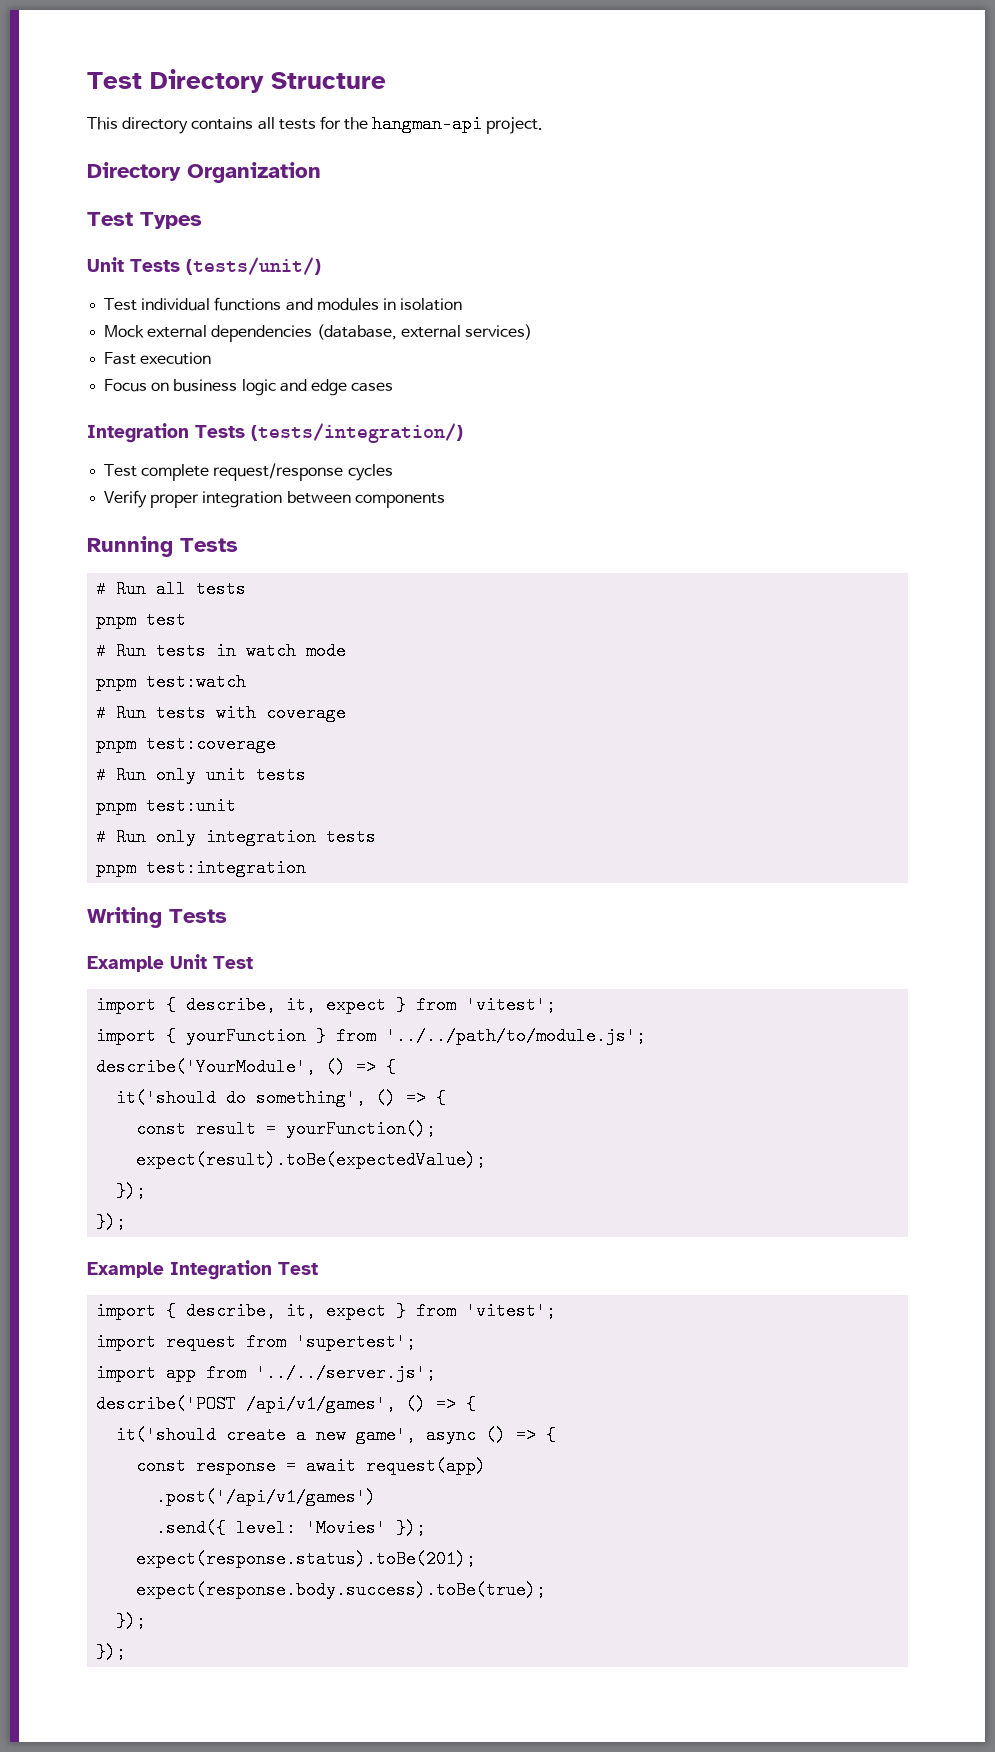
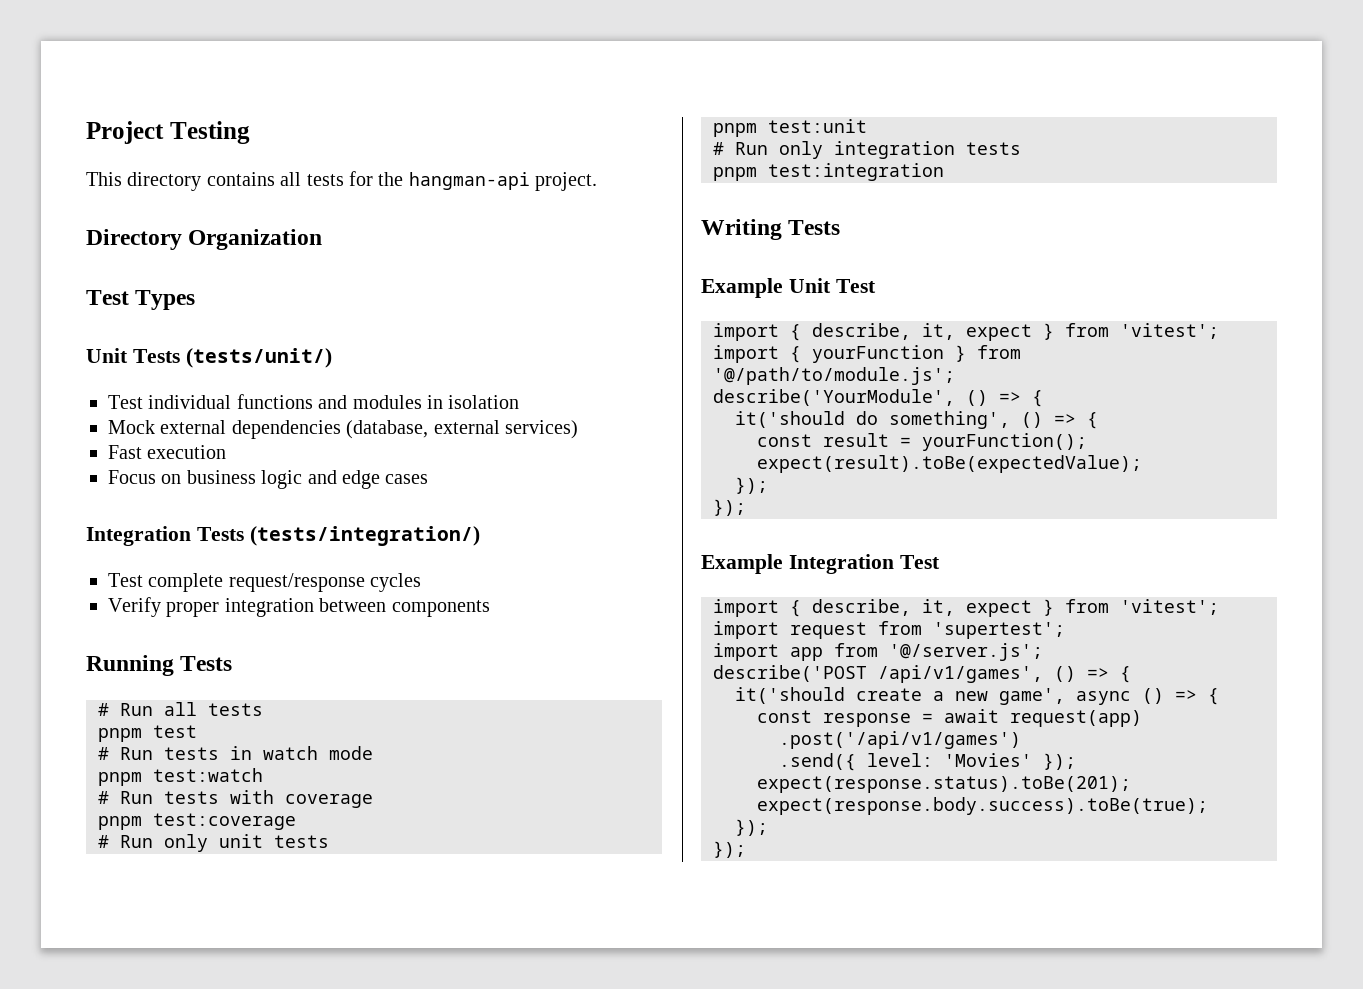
- Test Directory Structure
+ Project Testing
- import { yourFunction } from '../../path/to/module.js';
+ import { yourFunction } from '@/path/to/module.js';
- import app from '../../server.js';
+ import app from '@/server.js';

